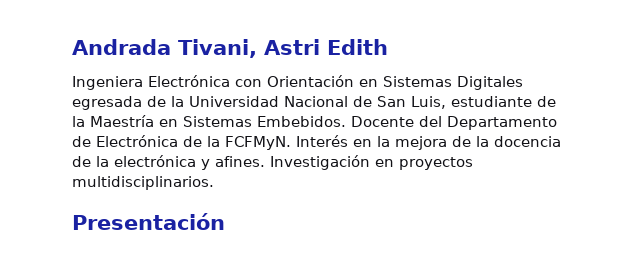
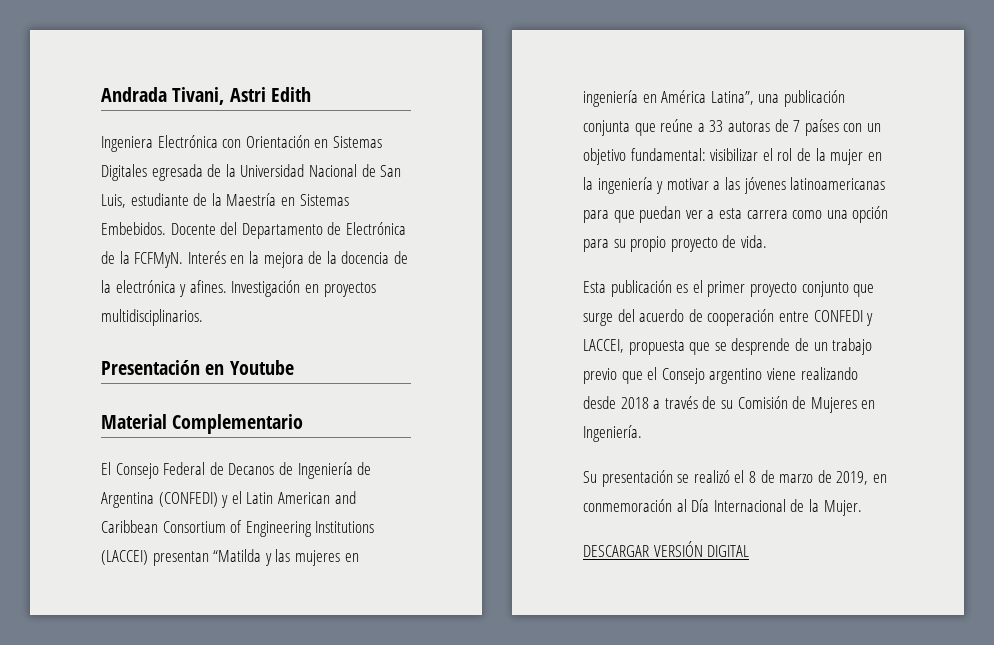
- Presentación
+ Presentación en Youtube
+ Material Complementario
+ El Consejo Federal de Decanos de Ingeniería de Argentina (CONFEDI) y el Latin American and Caribbean Consortium of Engineering Institutions (LACCEI) presentan “Matilda y las mujeres en ingeniería en América Latina”, una publicación conjunta que reúne a 33 autoras de 7 países con un objetivo fundamental: visibilizar el rol de la mujer en la ingeniería y motivar a las jóvenes latinoamericanas para que puedan ver a esta carrera como una opción para su propio proyecto de vida.
+ Esta publicación es el primer proyecto conjunto que surge del acuerdo de cooperación entre CONFEDI y LACCEI, propuesta que se desprende de un trabajo previo que el Consejo argentino viene realizando desde 2018 a través de su Comisión de Mujeres en Ingeniería.
+ Su presentación se realizó el 8 de marzo de 2019, en conmemoración al Día Internacional de la Mujer.
+ DESCARGAR VERSIÓN DIGITAL

